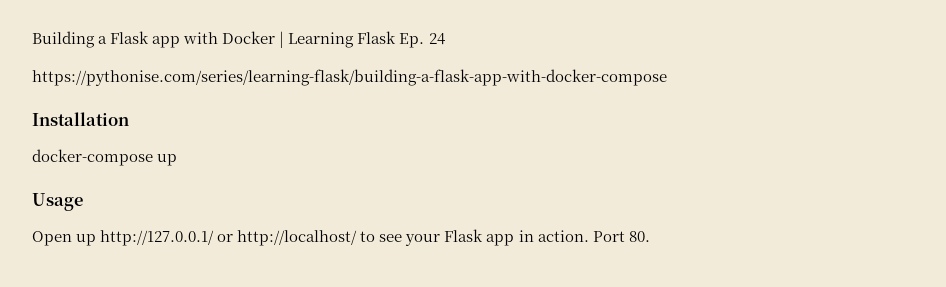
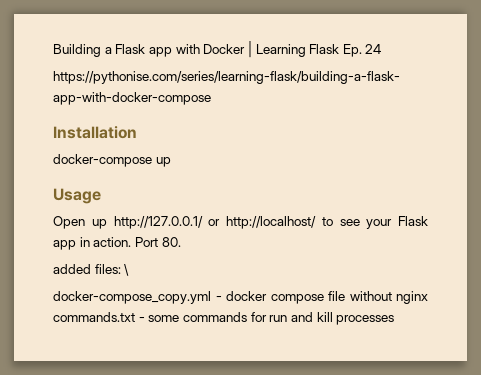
+ added files: \
+ docker-compose_copy.yml - docker compose file without nginx commands.txt - some commands for run and kill processes

